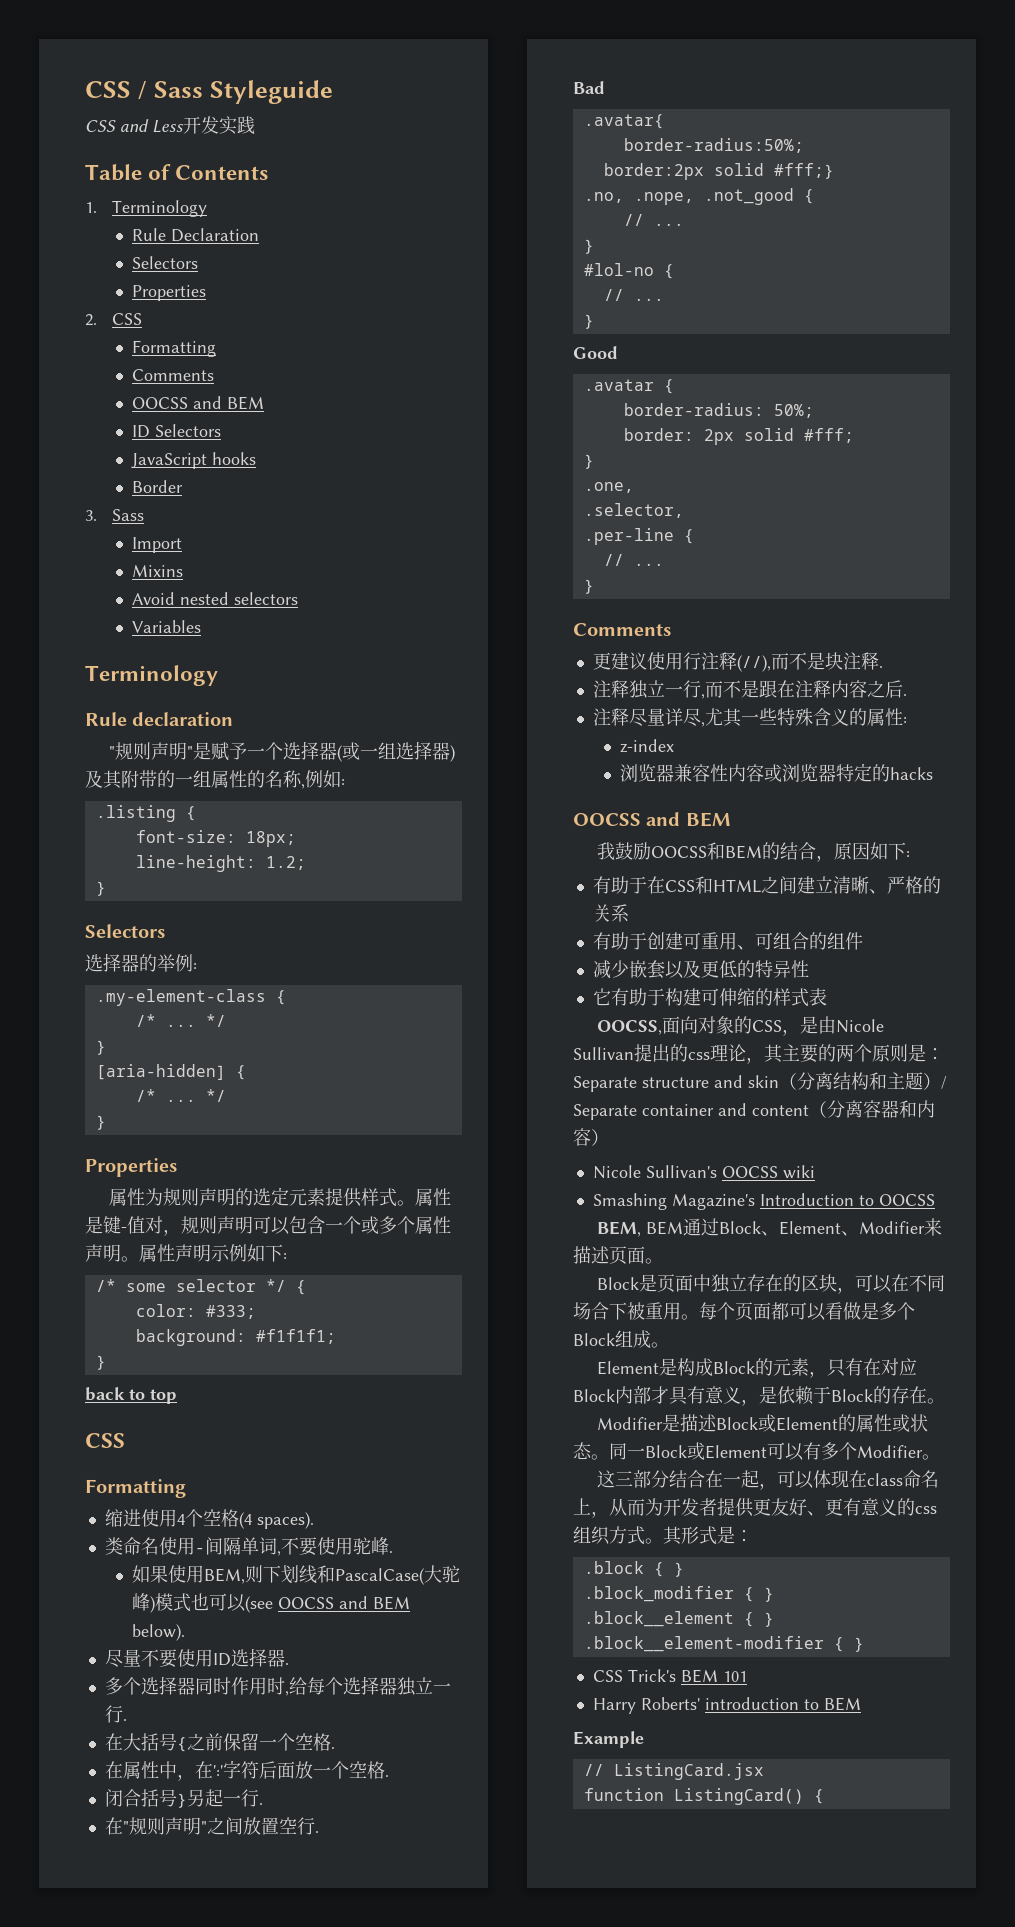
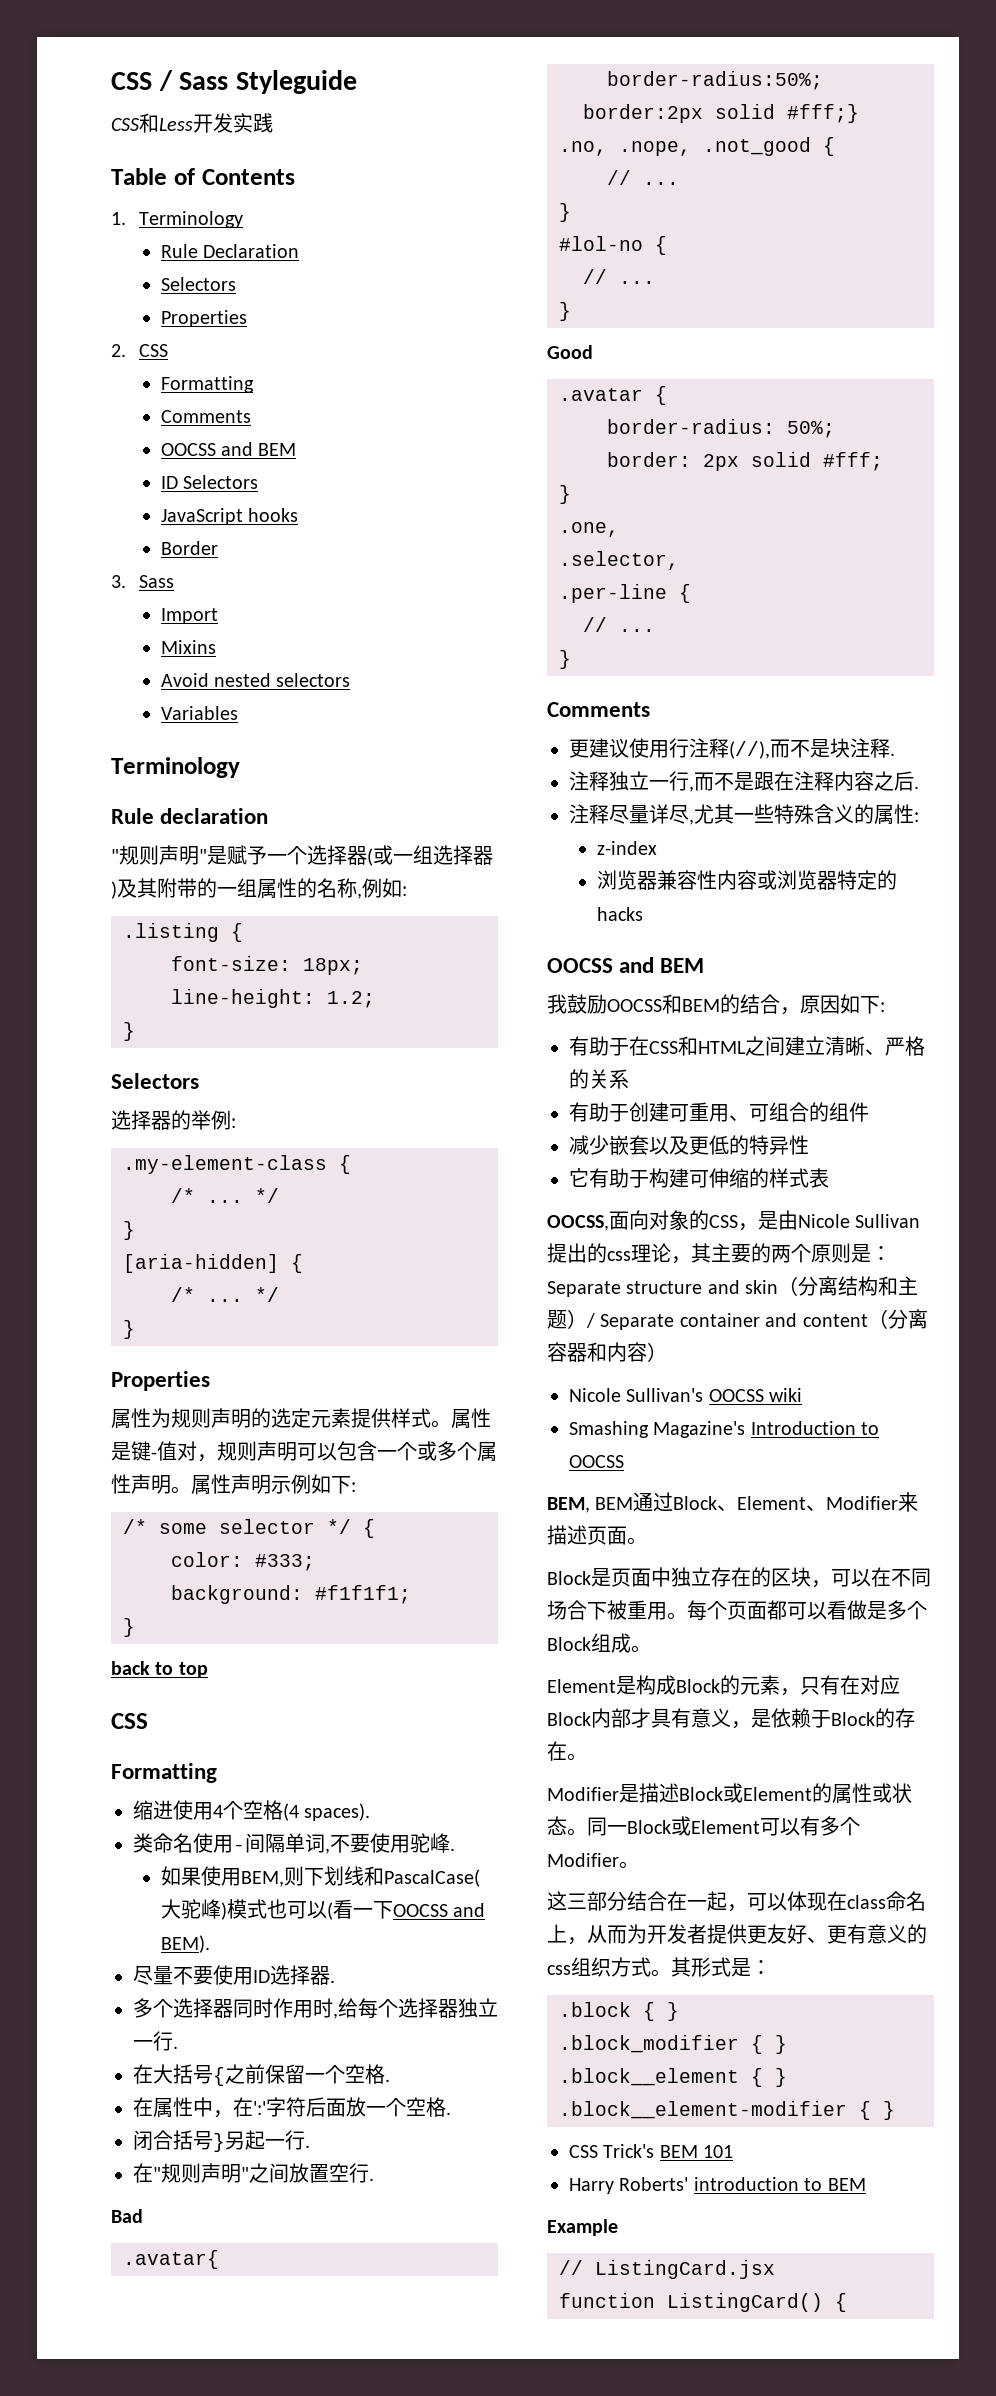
- CSS and Less开发实践
+ CSS和Less开发实践
- 如果使用BEM,则下划线和PascalCase(大驼峰)模式也可以(see OOCSS and BEM below).
+ 如果使用BEM,则下划线和PascalCase(大驼峰)模式也可以(看一下OOCSS and BEM).

